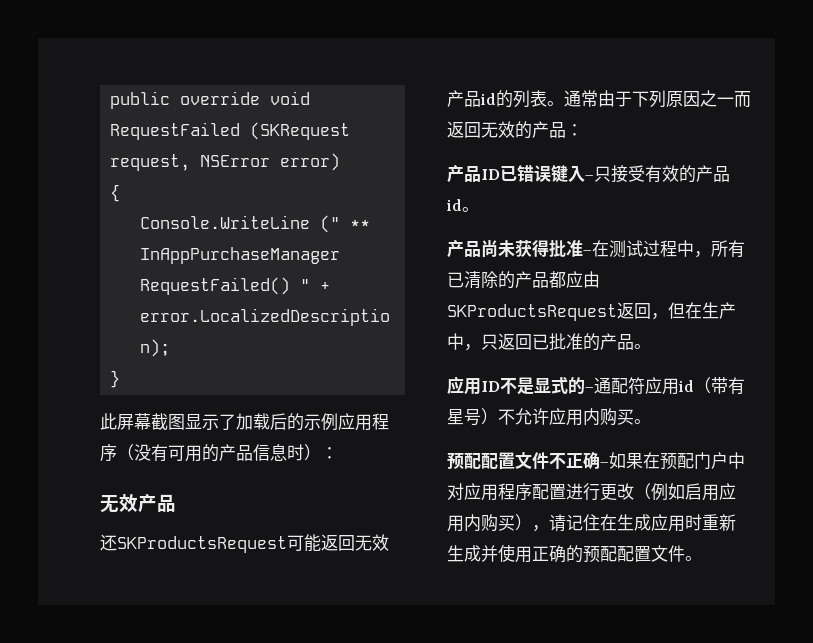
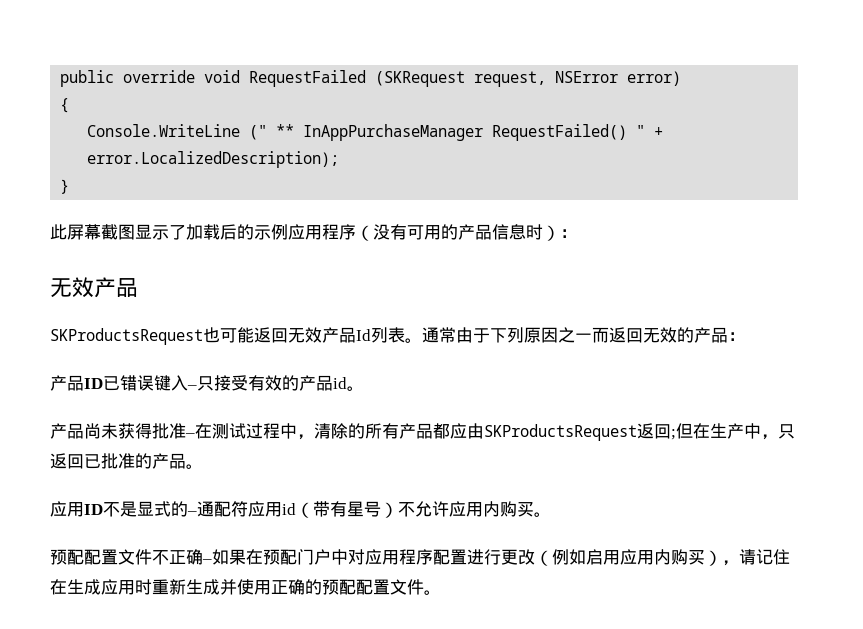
- 还SKProductsRequest可能返回无效产品id的列表。
+ SKProductsRequest也可能返回无效产品Id列表。
- 产品尚未获得批准–在测试过程中，所有已清除的产品都应由SKProductsRequest返回，但在生产中，只返回已批准的产品。
+ 产品尚未获得批准–在测试过程中，清除的所有产品都应由SKProductsRequest返回;但在生产中，只返回已批准的产品。

